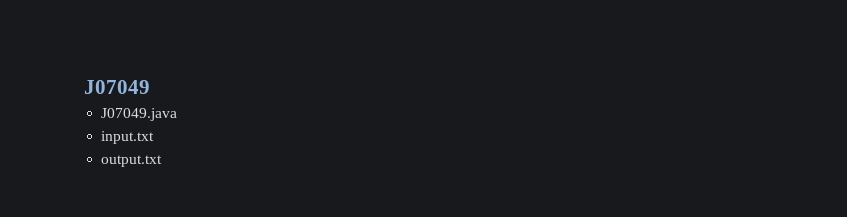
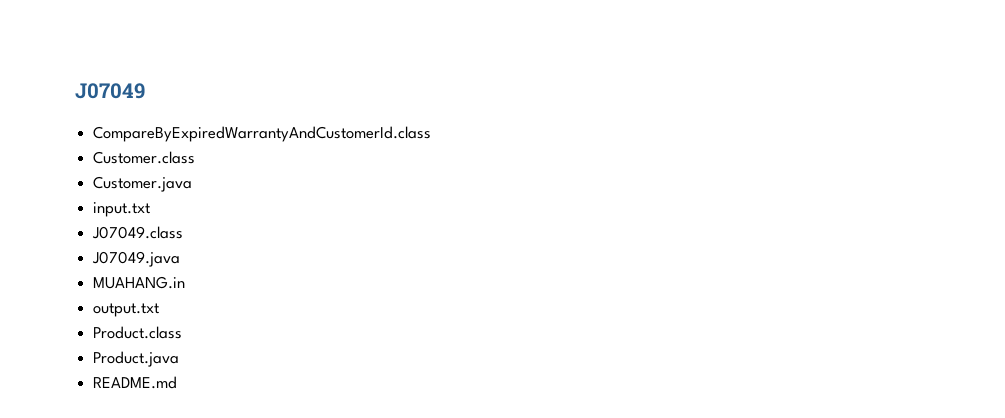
+ CompareByExpiredWarrantyAndCustomerId.class
+ Customer.class
+ Customer.java
+ input.txt
+ J07049.class
- input.txt
+ MUAHANG.in
+ Product.class
+ Product.java
+ README.md

